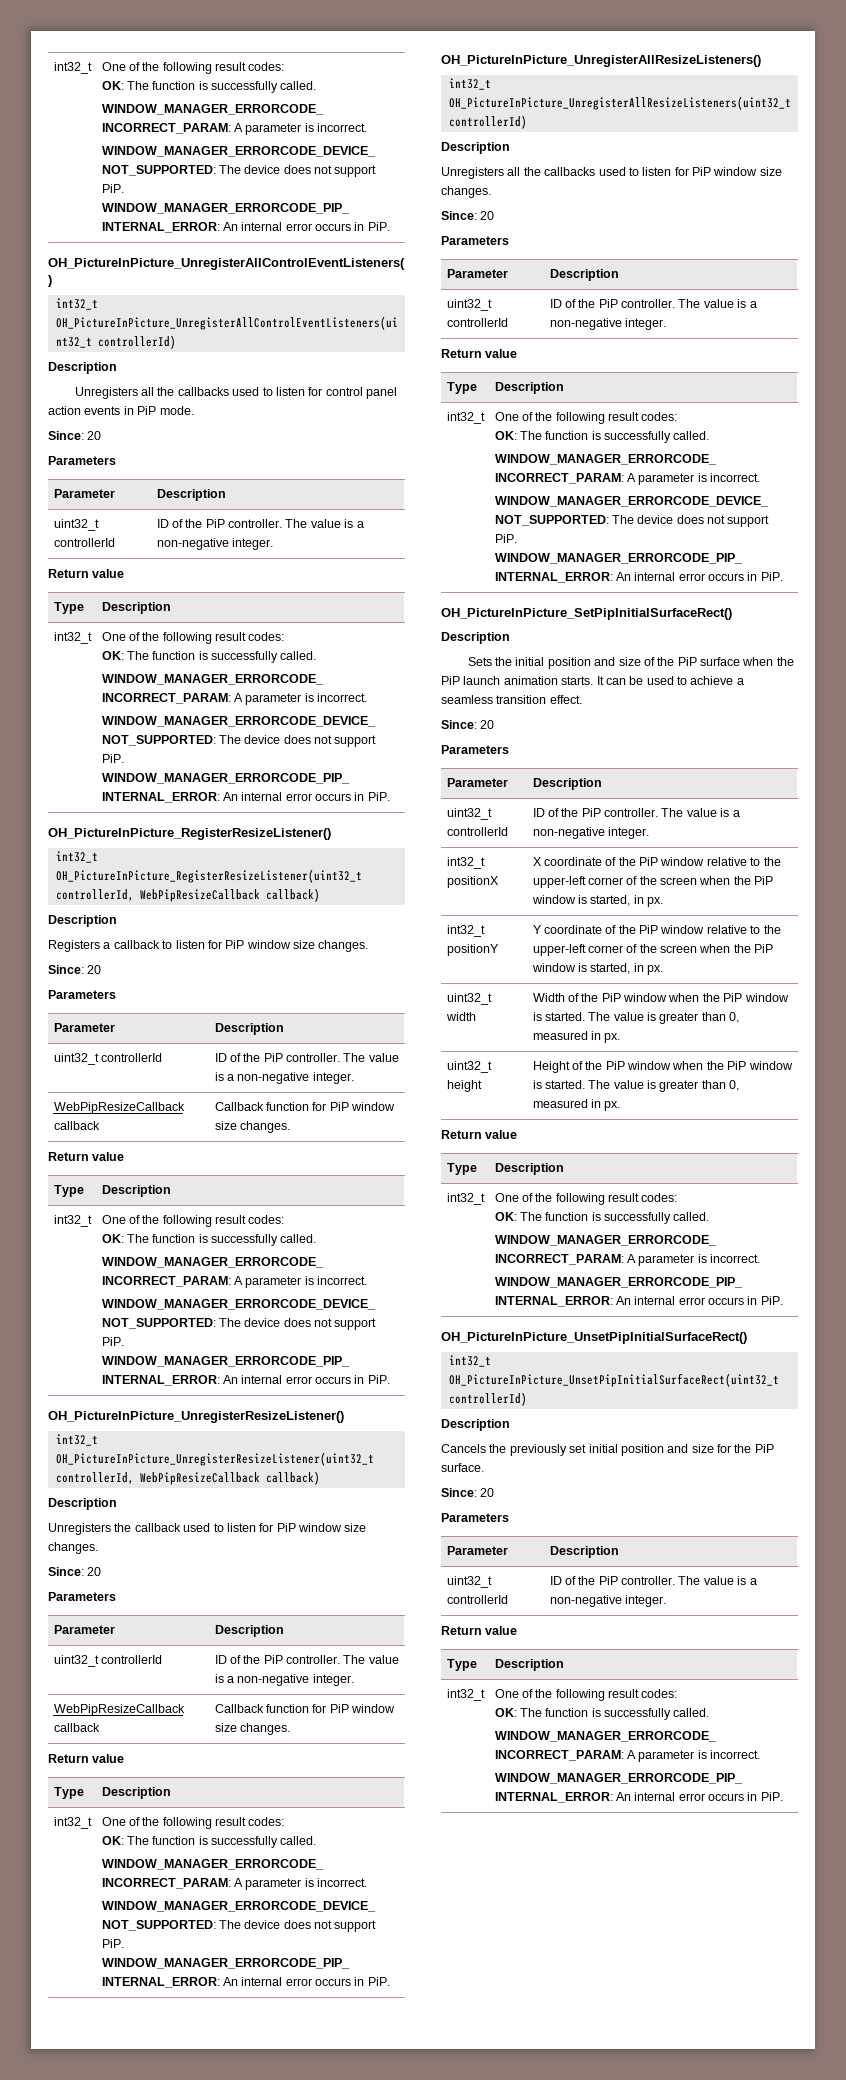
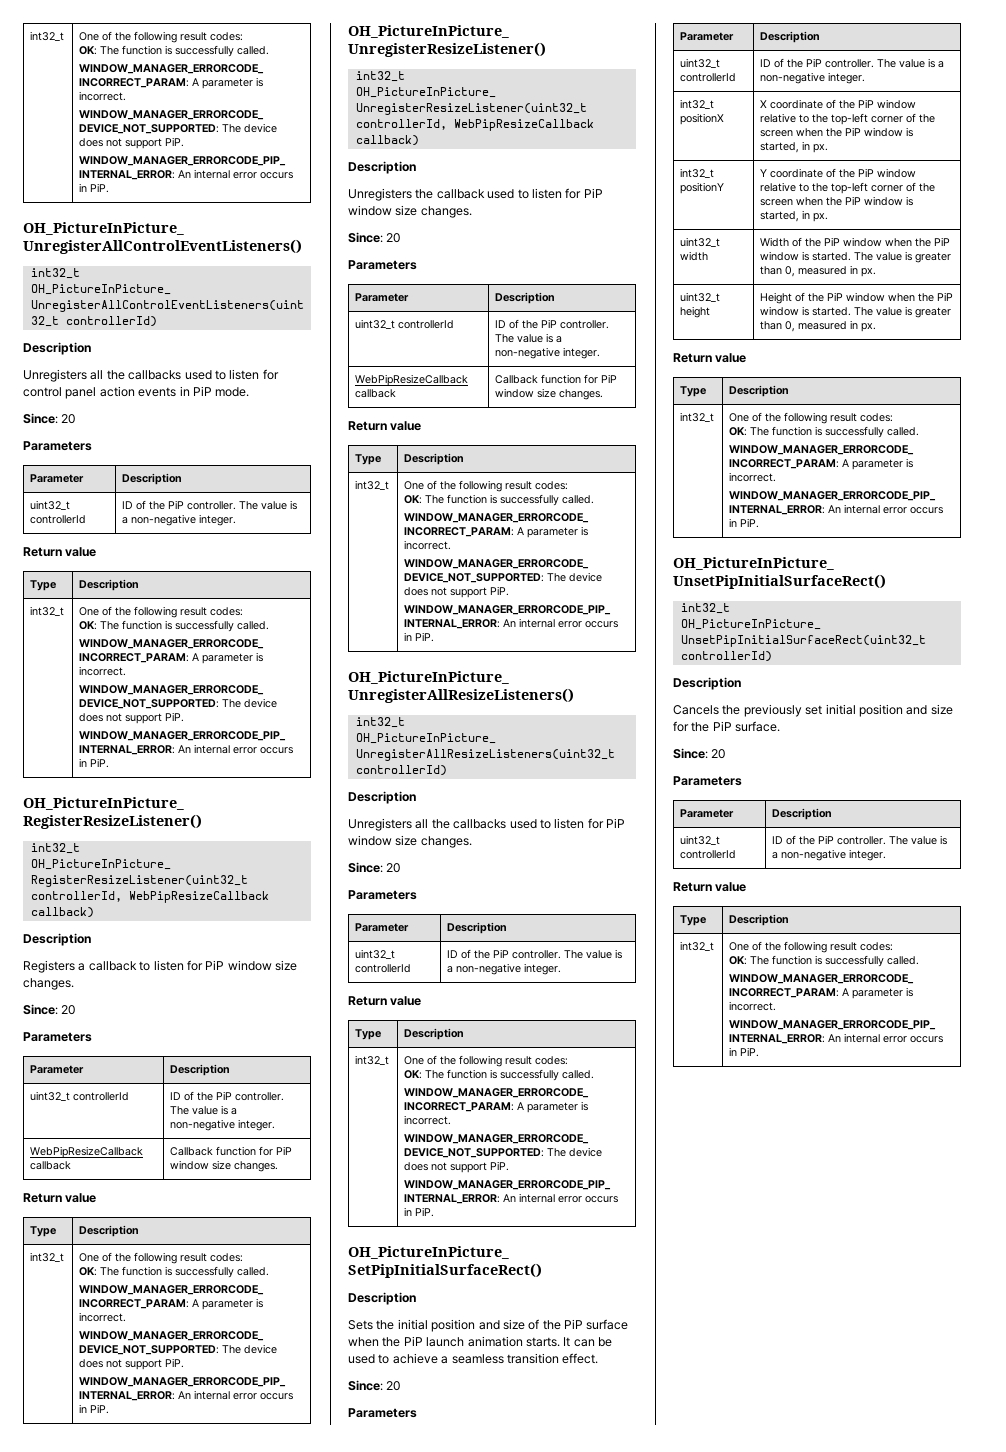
- int32_t positionX | X coordinate of the PiP window relative to the upper-left corner of the screen when the PiP window is started, in px.
+ int32_t positionX | X coordinate of the PiP window relative to the top-left corner of the screen when the PiP window is started, in px.
- int32_t positionY | Y coordinate of the PiP window relative to the upper-left corner of the screen when the PiP window is started, in px.
+ int32_t positionY | Y coordinate of the PiP window relative to the top-left corner of the screen when the PiP window is started, in px.

